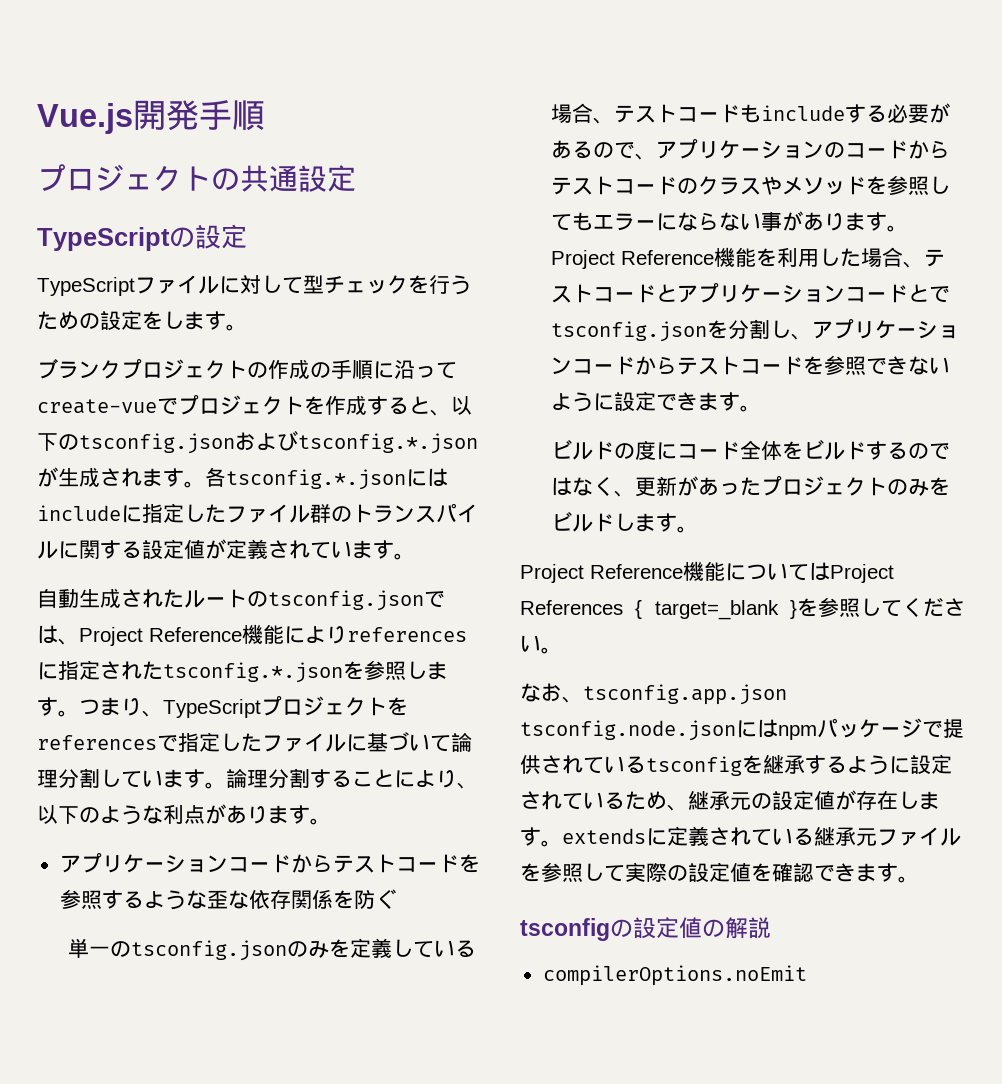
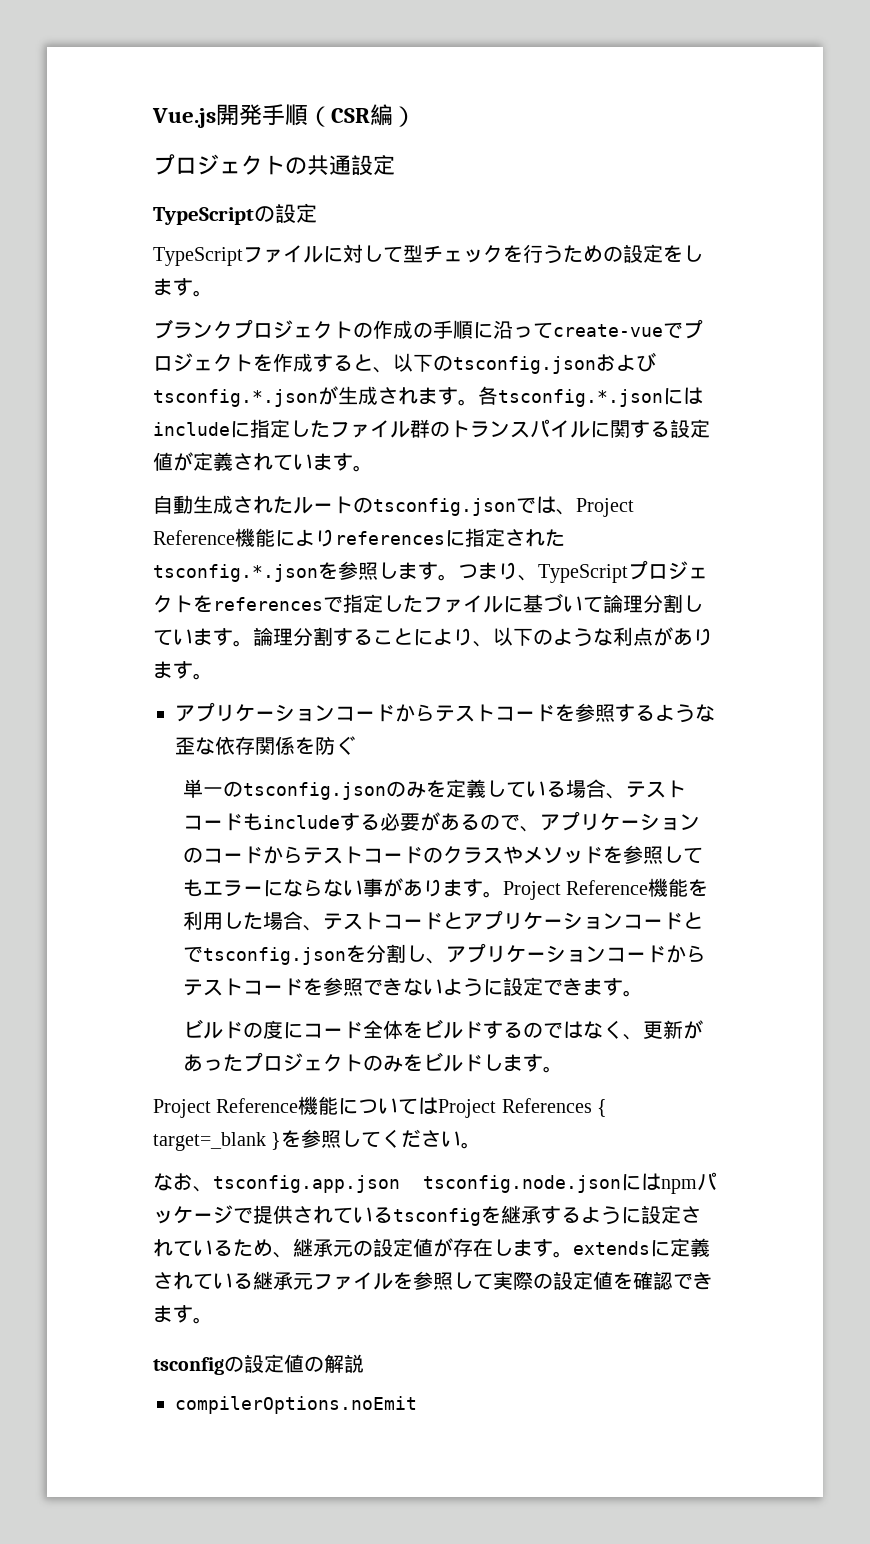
- Vue.js開発手順
+ Vue.js開発手順（CSR編）

